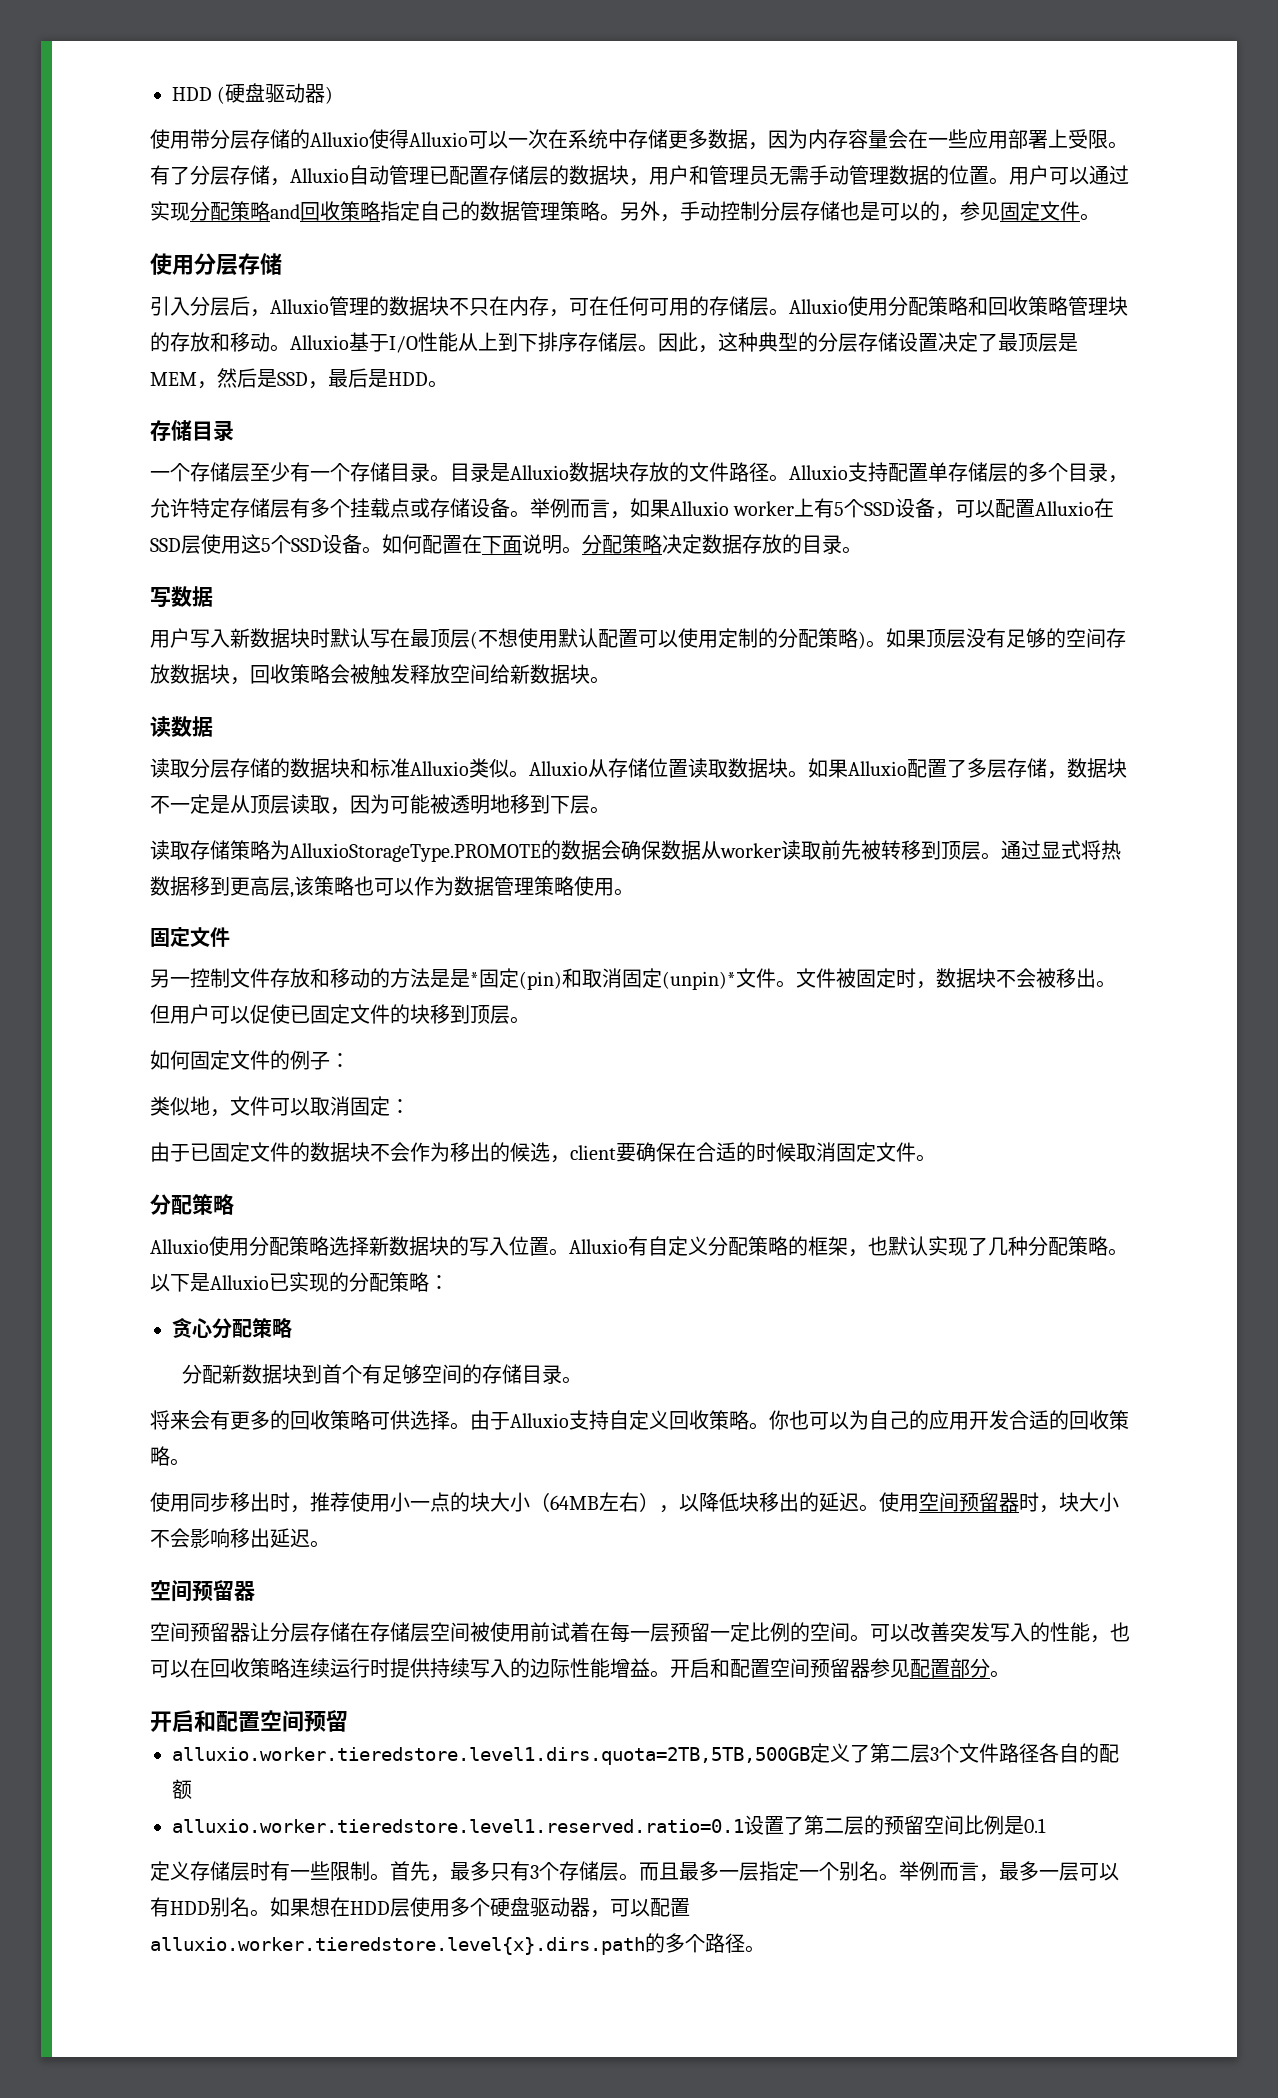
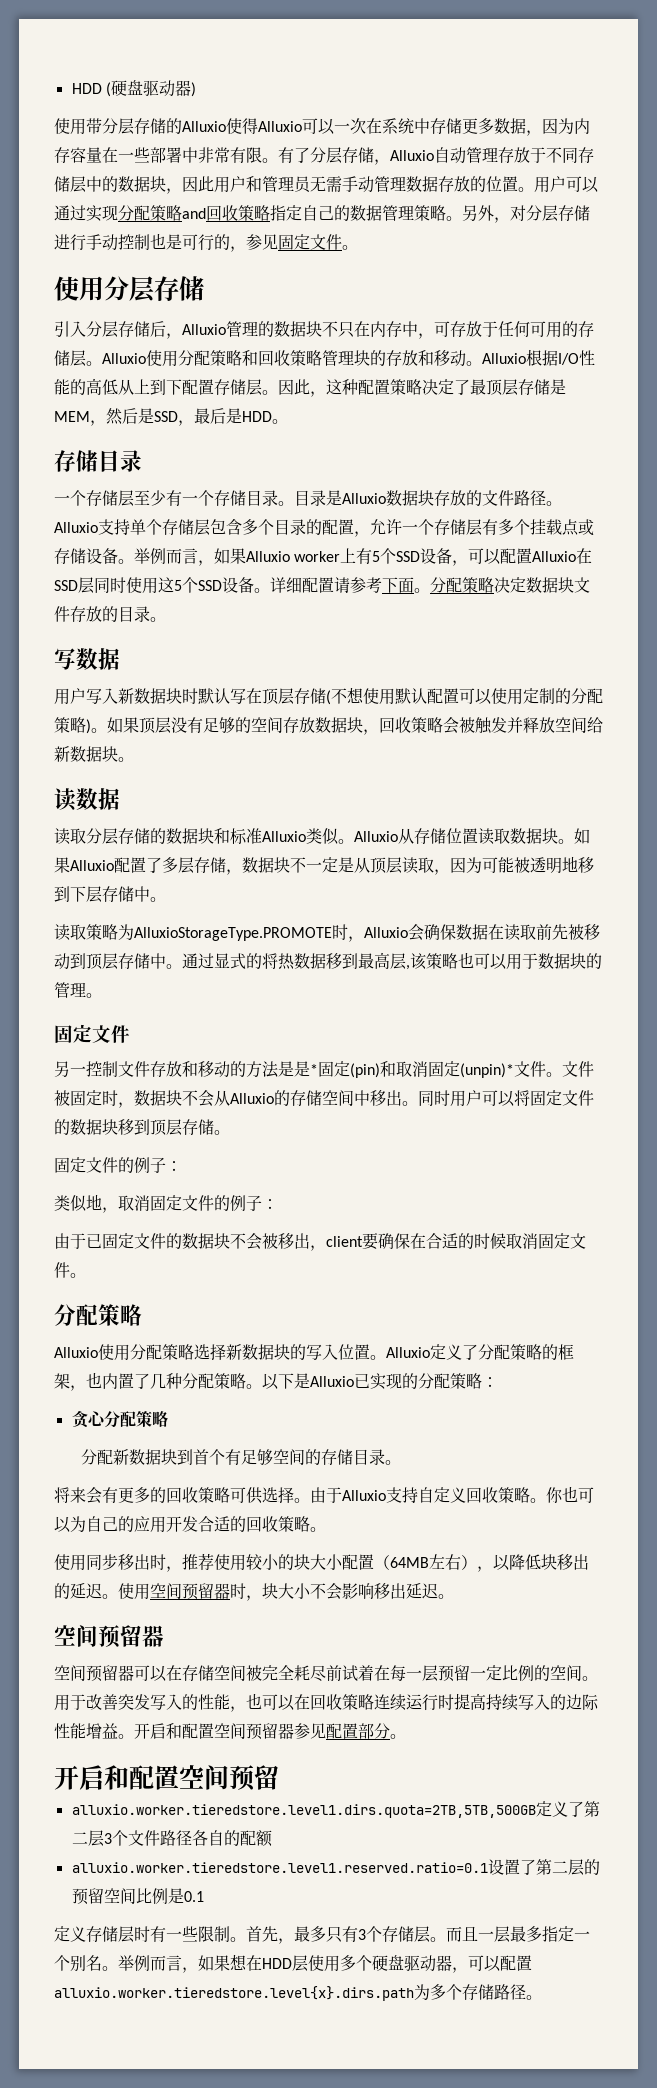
- 使用带分层存储的Alluxio使得Alluxio可以一次在系统中存储更多数据，因为内存容量会在一些应用部署上受限。
+ 使用带分层存储的Alluxio使得Alluxio可以一次在系统中存储更多数据，因为内存容量在一些部署中非常有限。
- 有了分层存储，Alluxio自动管理已配置存储层的数据块，用户和管理员无需手动管理数据的位置。
+ 有了分层存储，Alluxio自动管理存放于不同存储层中的数据块，因此用户和管理员无需手动管理数据存放的位置。
- 另外，手动控制分层存储也是可以的，参见固定文件。
+ 另外，对分层存储进行手动控制也是可行的，参见固定文件。
- 引入分层后，Alluxio管理的数据块不只在内存，可在任何可用的存储层。
+ 引入分层存储后，Alluxio管理的数据块不只在内存中，可存放于任何可用的存储层。
- Alluxio基于I/O性能从上到下排序存储层。
+ Alluxio根据I/O性能的高低从上到下配置存储层。
- 因此，这种典型的分层存储设置决定了最顶层是MEM，然后是SSD，最后是HDD。
+ 因此，这种配置策略决定了最顶层存储是MEM，然后是SSD，最后是HDD。
- Alluxio支持配置单存储层的多个目录，允许特定存储层有多个挂载点或存储设备。
+ Alluxio支持单个存储层包含多个目录的配置，允许一个存储层有多个挂载点或存储设备。
- 举例而言，如果Alluxio worker上有5个SSD设备，可以配置Alluxio在SSD层使用这5个SSD设备。
+ 举例而言，如果Alluxio worker上有5个SSD设备，可以配置Alluxio在SSD层同时使用这5个SSD设备。
- 如何配置在下面说明。
+ 详细配置请参考下面。
- 分配策略决定数据存放的目录。
+ 分配策略决定数据块文件存放的目录。
- 用户写入新数据块时默认写在最顶层(不想使用默认配置可以使用定制的分配策略)。
+ 用户写入新数据块时默认写在顶层存储(不想使用默认配置可以使用定制的分配策略)。
- 如果顶层没有足够的空间存放数据块，回收策略会被触发释放空间给新数据块。
+ 如果顶层没有足够的空间存放数据块，回收策略会被触发并释放空间给新数据块。
- 如果Alluxio配置了多层存储，数据块不一定是从顶层读取，因为可能被透明地移到下层。
+ 如果Alluxio配置了多层存储，数据块不一定是从顶层读取，因为可能被透明地移到下层存储中。
- 读取存储策略为AlluxioStorageType.PROMOTE的数据会确保数据从worker读取前先被转移到顶层。
+ 读取策略为AlluxioStorageType.PROMOTE时，Alluxio会确保数据在读取前先被移动到顶层存储中。
- 通过显式将热数据移到更高层,该策略也可以作为数据管理策略使用。
+ 通过显式的将热数据移到最高层,该策略也可以用于数据块的管理。
- 文件被固定时，数据块不会被移出。但用户可以促使已固定文件的块移到顶层。
- 如何固定文件的例子：
+ 文件被固定时，数据块不会从Alluxio的存储空间中移出。同时用户可以将固定文件的数据块移到顶层存储。
+ 固定文件的例子：
- 类似地，文件可以取消固定：
+ 类似地，取消固定文件的例子：
- 由于已固定文件的数据块不会作为移出的候选，client要确保在合适的时候取消固定文件。
+ 由于已固定文件的数据块不会被移出，client要确保在合适的时候取消固定文件。
- Alluxio有自定义分配策略的框架，也默认实现了几种分配策略。
+ Alluxio定义了分配策略的框架，也内置了几种分配策略。
- 使用同步移出时，推荐使用小一点的块大小（64MB左右），以降低块移出的延迟。
+ 使用同步移出时，推荐使用较小的块大小配置（64MB左右），以降低块移出的延迟。
- 空间预留器让分层存储在存储层空间被使用前试着在每一层预留一定比例的空间。
+ 空间预留器可以在存储空间被完全耗尽前试着在每一层预留一定比例的空间。
- 可以改善突发写入的性能，也可以在回收策略连续运行时提供持续写入的边际性能增益。
+ 用于改善突发写入的性能，也可以在回收策略连续运行时提高持续写入的边际性能增益。
- 而且最多一层指定一个别名。
+ 而且一层最多指定一个别名。
- 举例而言，最多一层可以有HDD别名。如果想在HDD层使用多个硬盘驱动器，可以配置alluxio.worker.tieredstore.level{x}.dirs.path的多个路径。
+ 举例而言，如果想在HDD层使用多个硬盘驱动器，可以配置alluxio.worker.tieredstore.level{x}.dirs.path为多个存储路径。

